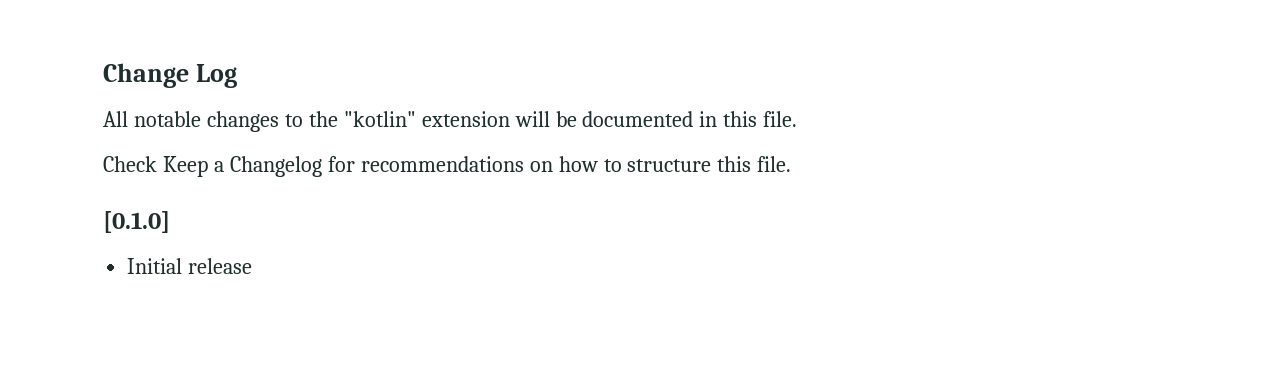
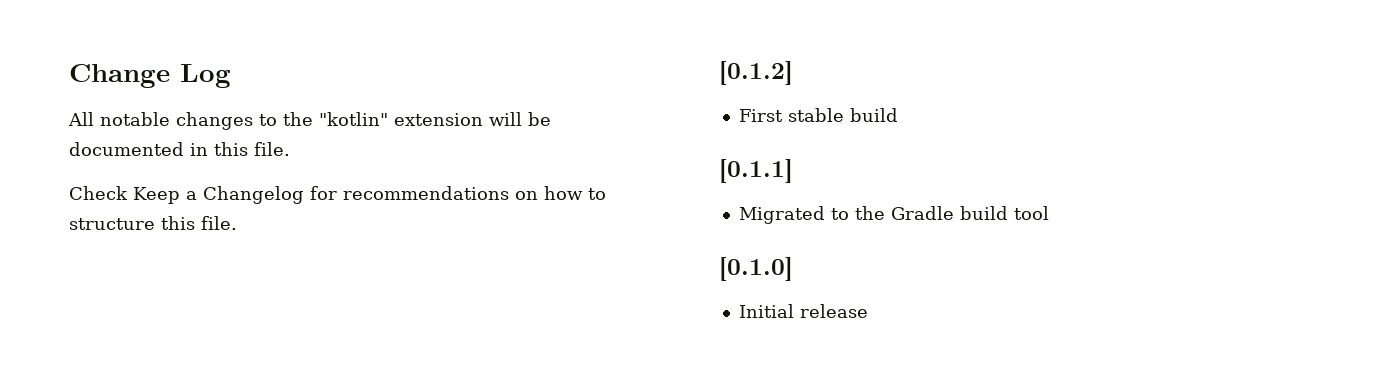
+ [0.1.2]
+ First stable build
+ [0.1.1]
+ Migrated to the Gradle build tool

